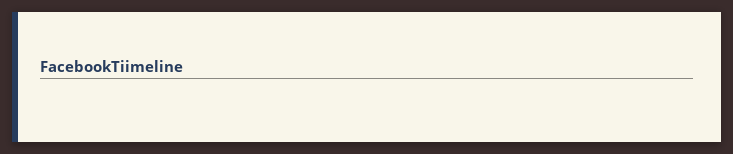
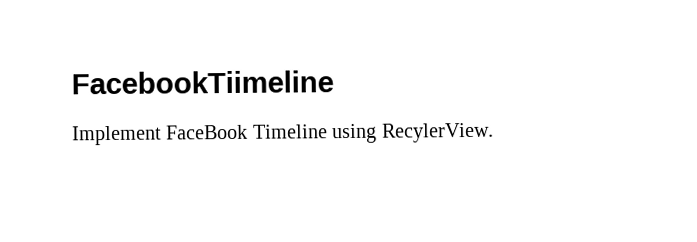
+ Implement FaceBook Timeline using RecylerView.

